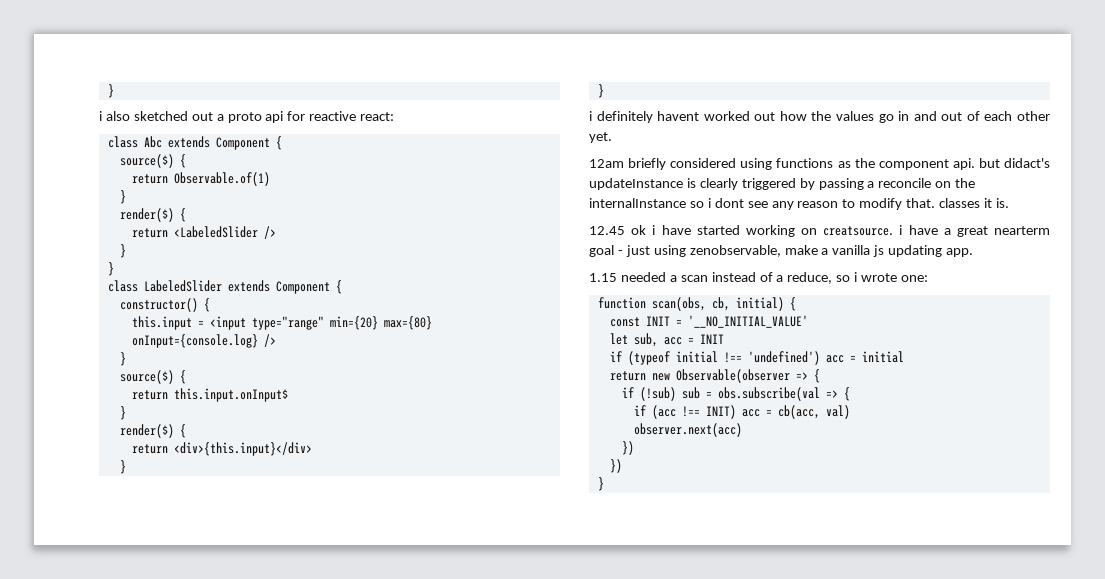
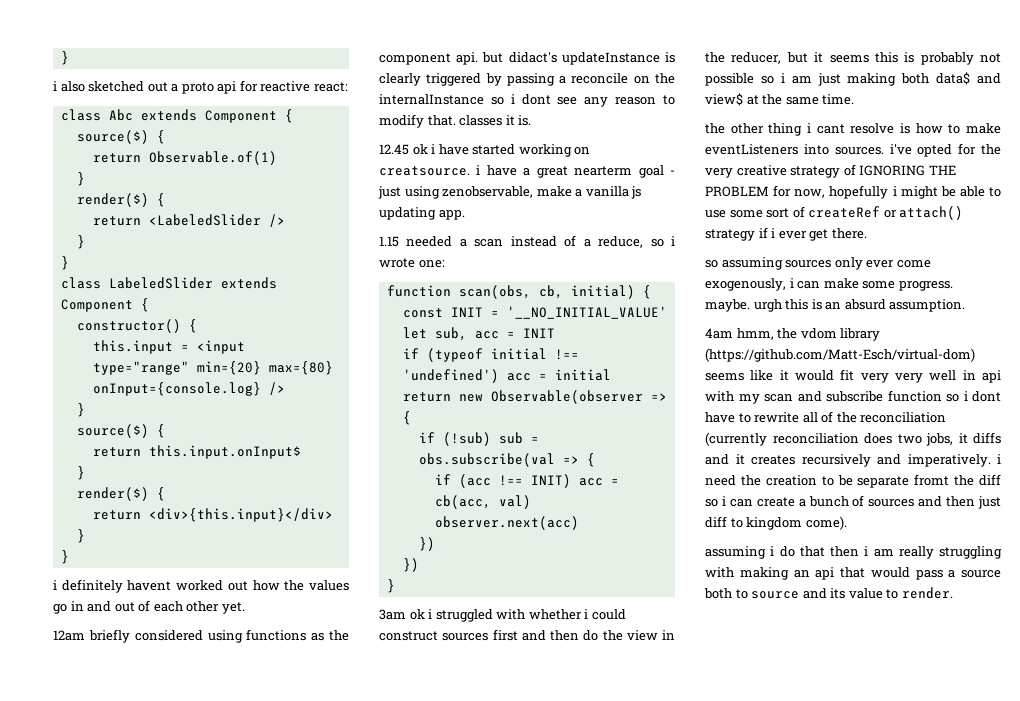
+ 3am ok i struggled with whether i could construct sources first and then do the view in the reducer, but it seems this is probably not possible so i am just making both data$ and view$ at the same time.
+ the other thing i cant resolve is how to make eventListeners into sources. i've opted for the very creative strategy of IGNORING THE PROBLEM for now, hopefully i might be able to use some sort of createRef or attach() strategy if i ever get there.
+ so assuming sources only ever come exogenously, i can make some progress. maybe. urgh this is an absurd assumption.
+ 4am hmm, the vdom library (https://github.com/Matt-Esch/virtual-dom) seems like it would fit very very well in api with my scan and subscribe function so i dont have to rewrite all of the reconciliation (currently reconciliation does two jobs, it diffs and it creates recursively and imperatively. i need the creation to be separate fromt the diff so i can create a bunch of sources and then just diff to kingdom come).
+ assuming i do that then i am really struggling with making an api that would pass a source both to source and its value to render.

